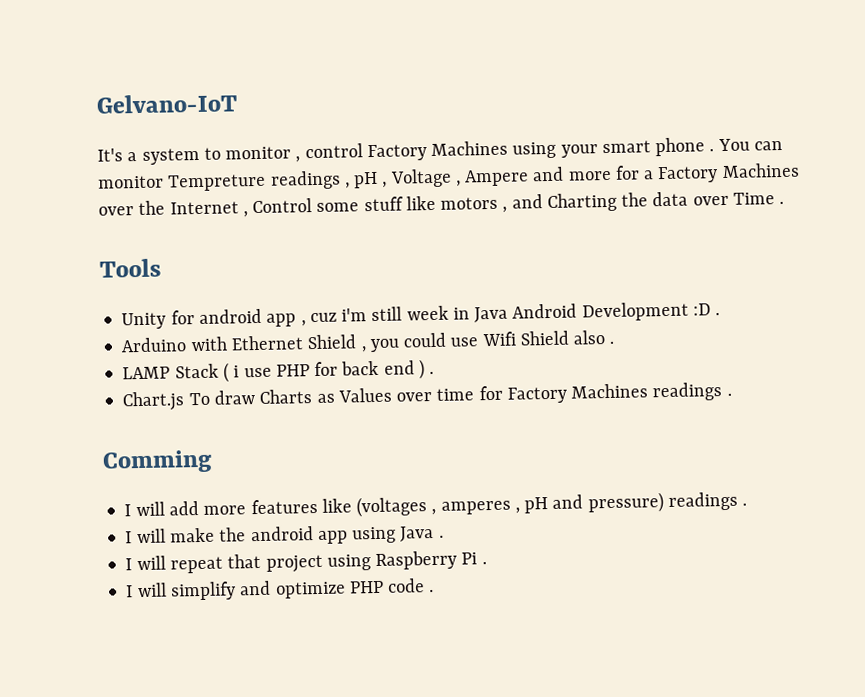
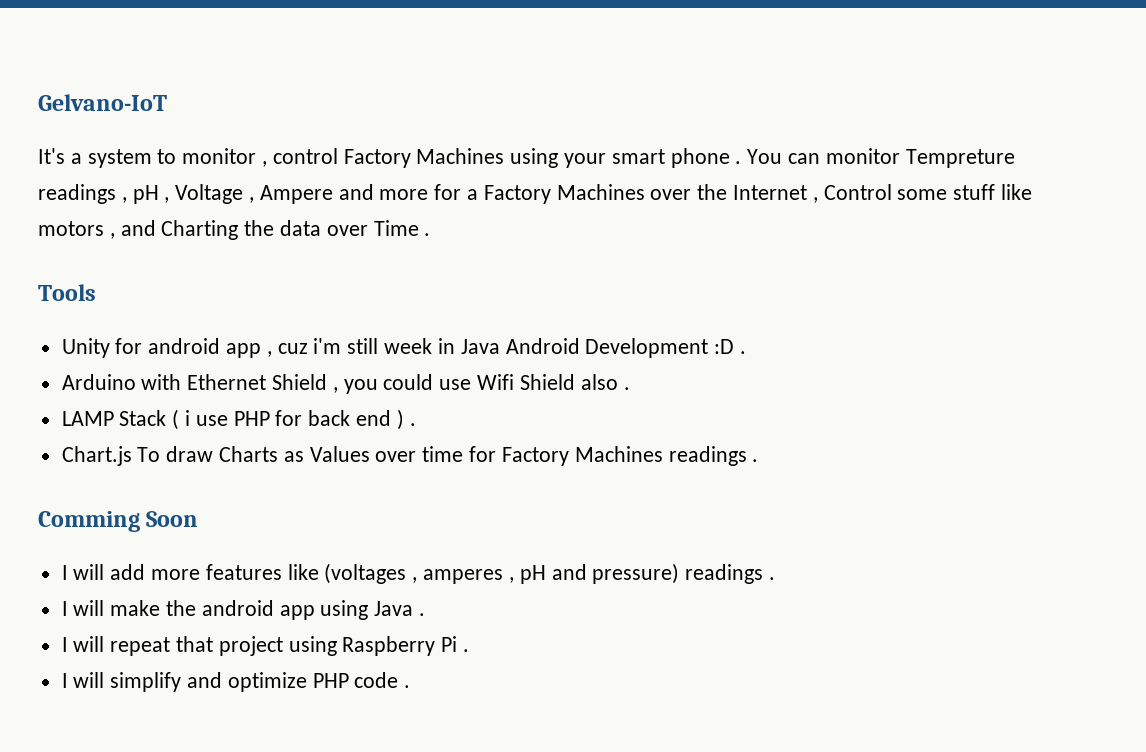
- Comming
+ Comming Soon

